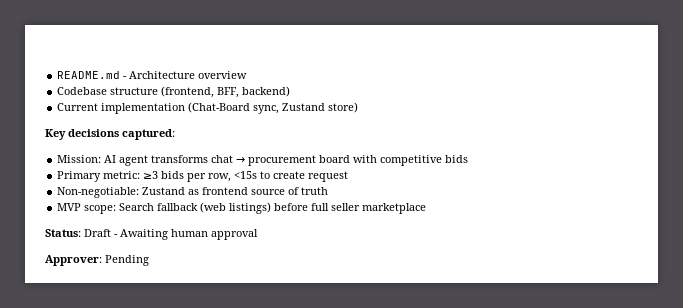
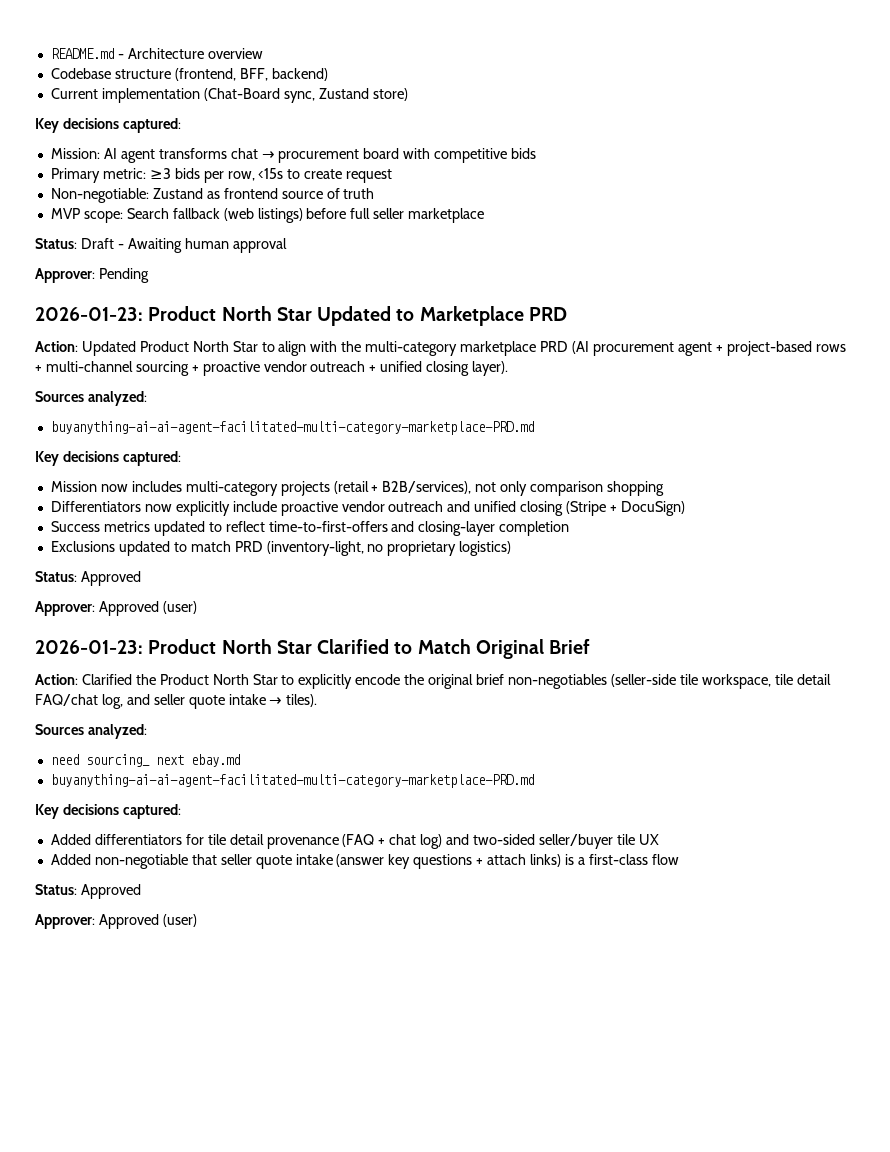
+ 2026-01-23: Product North Star Updated to Marketplace PRD
+ Action: Updated Product North Star to align with the multi-category marketplace PRD (AI procurement agent + project-based rows + multi-channel sourcing + proactive vendor outreach + unified closing layer).
+ Sources analyzed:
+ buyanything-ai-ai-agent-facilitated-multi-category-marketplace-PRD.md
+ Key decisions captured:
+ Mission now includes multi-category projects (retail + B2B/services), not only comparison shopping
+ Differentiators now explicitly include proactive vendor outreach and unified closing (Stripe + DocuSign)
+ Success metrics updated to reflect time-to-first-offers and closing-layer completion
+ Exclusions updated to match PRD (inventory-light, no proprietary logistics)
+ Status: Approved
+ Approver: Approved (user)
+ 2026-01-23: Product North Star Clarified to Match Original Brief
+ Action: Clarified the Product North Star to explicitly encode the original brief non-negotiables (seller-side tile workspace, tile detail FAQ/chat log, and seller quote intake → tiles).
+ Sources analyzed:
+ need sourcing_ next ebay.md
+ buyanything-ai-ai-agent-facilitated-multi-category-marketplace-PRD.md
+ Key decisions captured:
+ Added differentiators for tile detail provenance (FAQ + chat log) and two-sided seller/buyer tile UX
+ Added non-negotiable that seller quote intake (answer key questions + attach links) is a first-class flow
+ Status: Approved
+ Approver: Approved (user)

